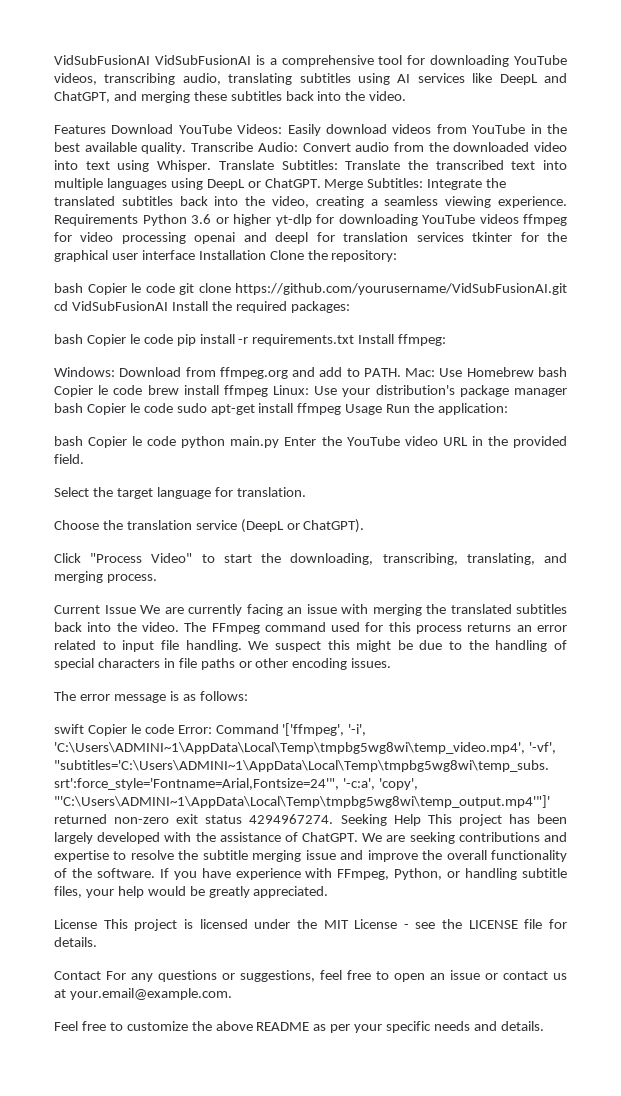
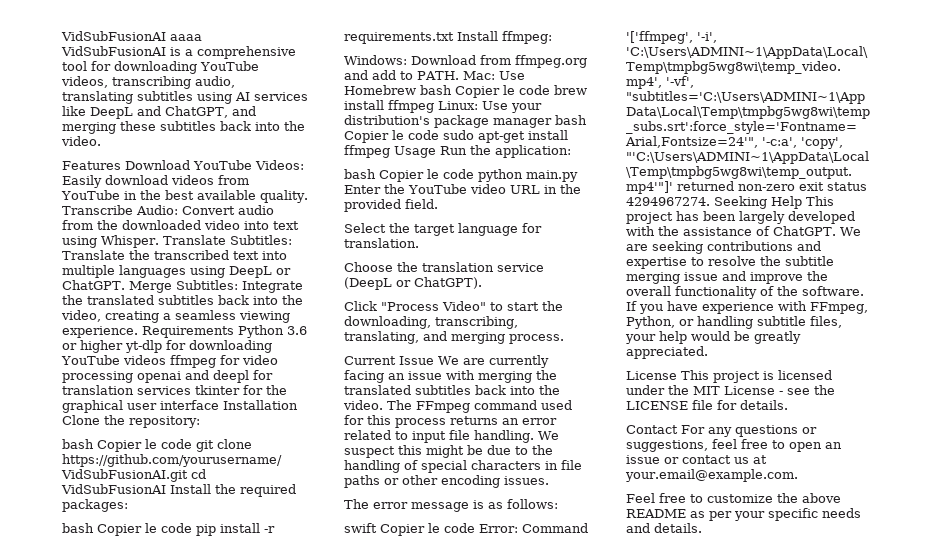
- VidSubFusionAI VidSubFusionAI is a comprehensive tool for downloading YouTube videos, transcribing audio, translating subtitles using AI services like DeepL and ChatGPT, and merging these subtitles back into the video.
+ VidSubFusionAI aaaa VidSubFusionAI is a comprehensive tool for downloading YouTube videos, transcribing audio, translating subtitles using AI services like DeepL and ChatGPT, and merging these subtitles back into the video.

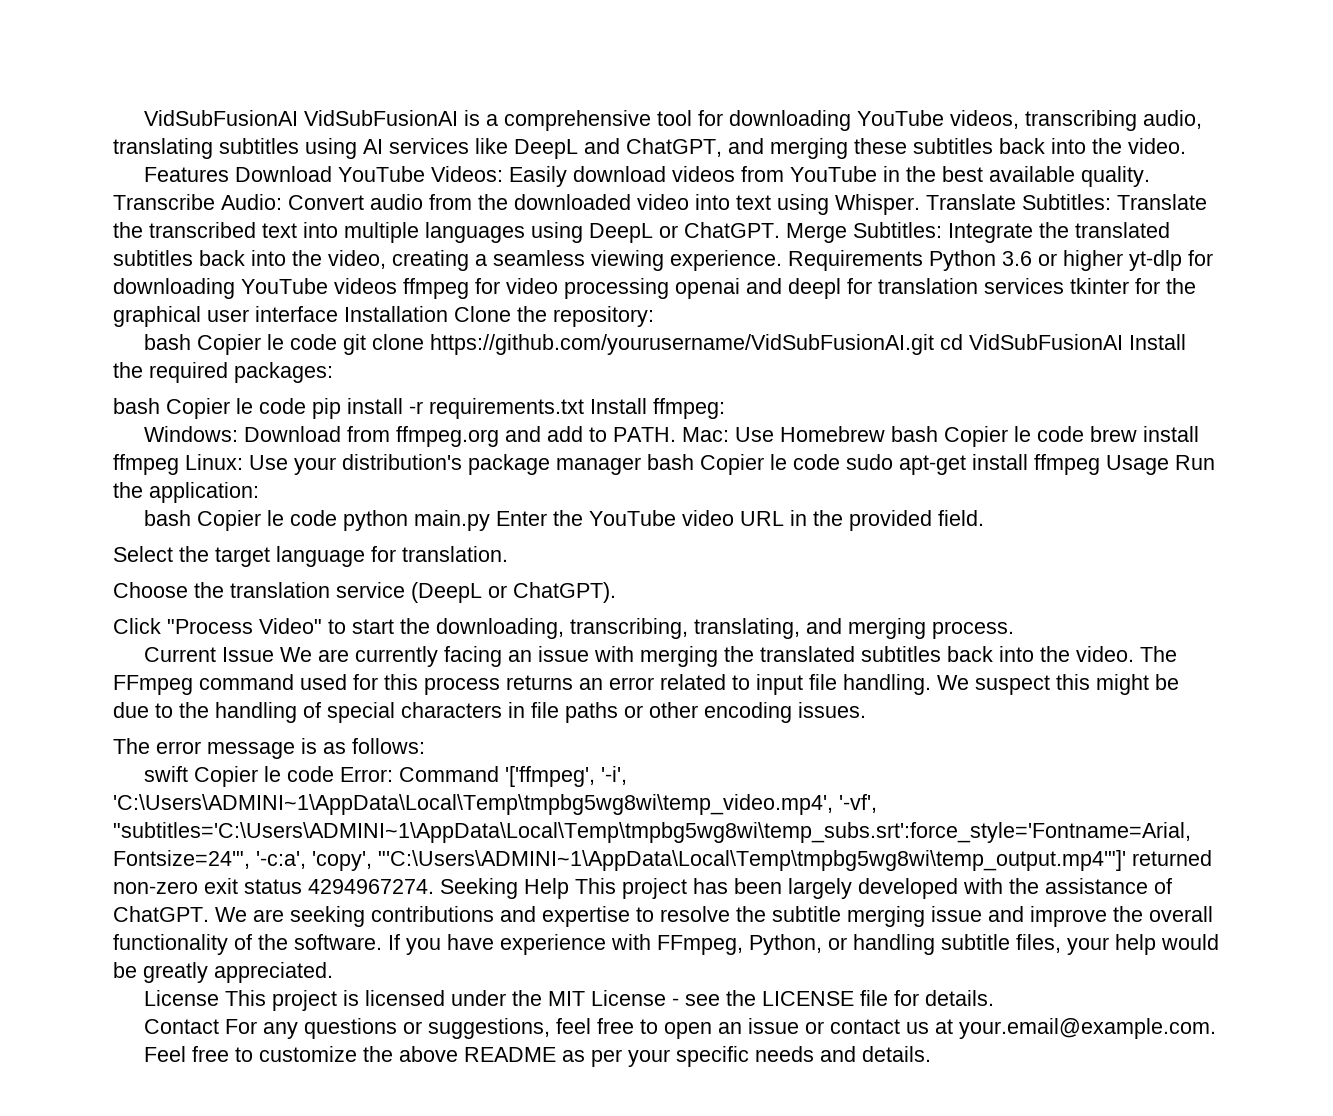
- VidSubFusionAI aaaa VidSubFusionAI is a comprehensive tool for downloading YouTube videos, transcribing audio, translating subtitles using AI services like DeepL and ChatGPT, and merging these subtitles back into the video.
+ VidSubFusionAI VidSubFusionAI is a comprehensive tool for downloading YouTube videos, transcribing audio, translating subtitles using AI services like DeepL and ChatGPT, and merging these subtitles back into the video.

